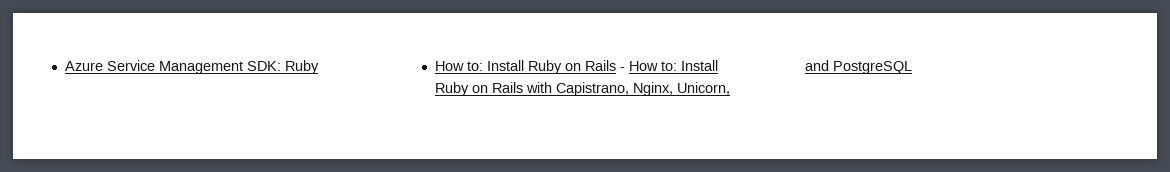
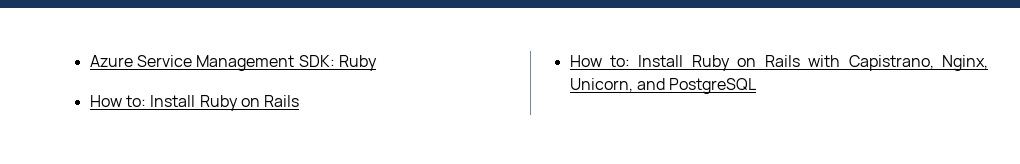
  Azure Service Management SDK: Ruby
- How to: Install Ruby on Rails - How to: Install Ruby on Rails with Capistrano, Nginx, Unicorn, and PostgreSQL
+ How to: Install Ruby on Rails
+ How to: Install Ruby on Rails with Capistrano, Nginx, Unicorn, and PostgreSQL

